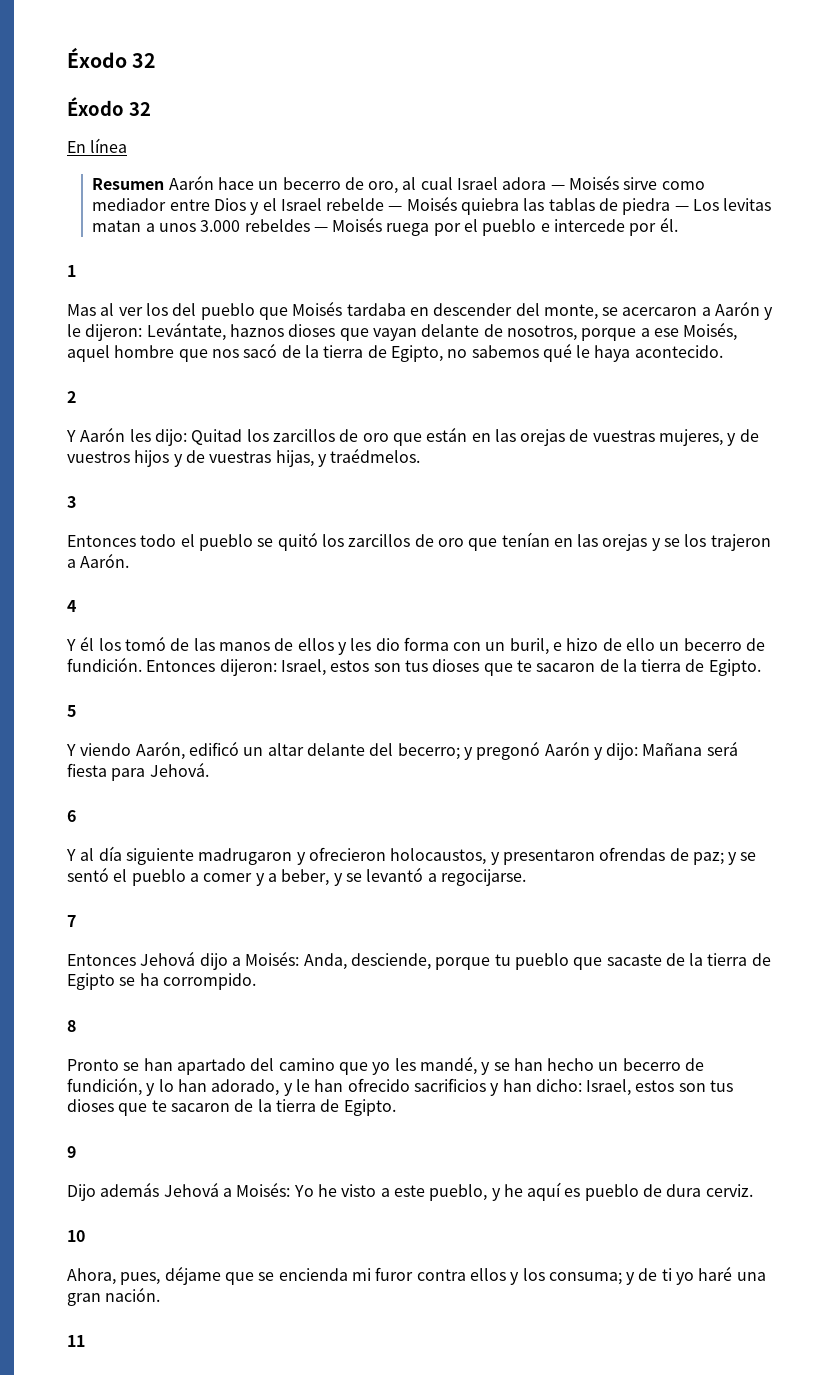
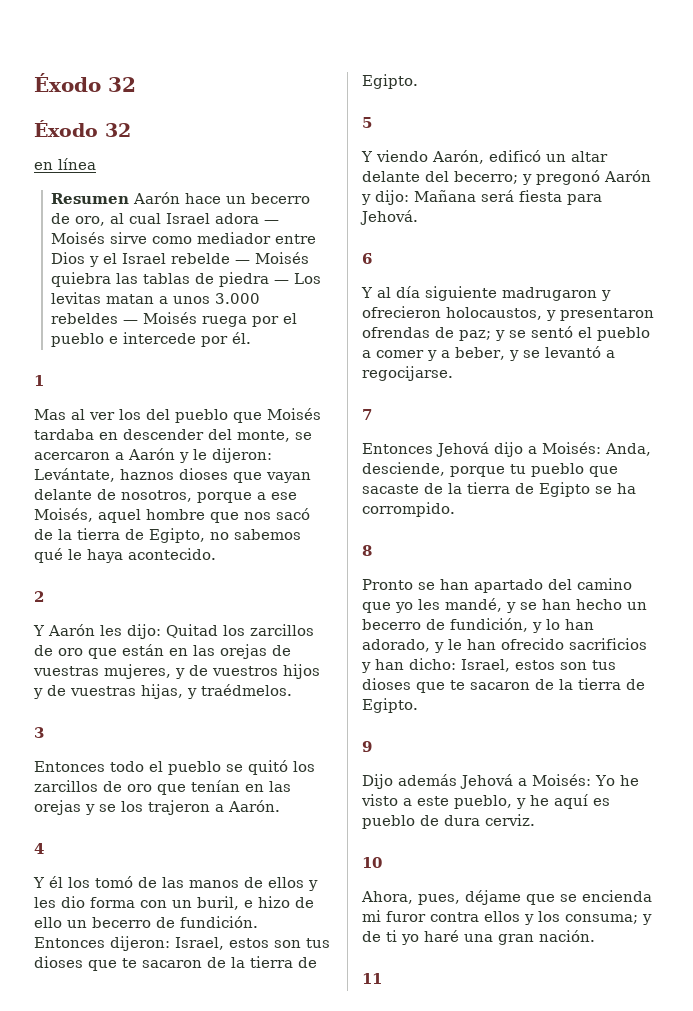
- En línea
+ en línea

